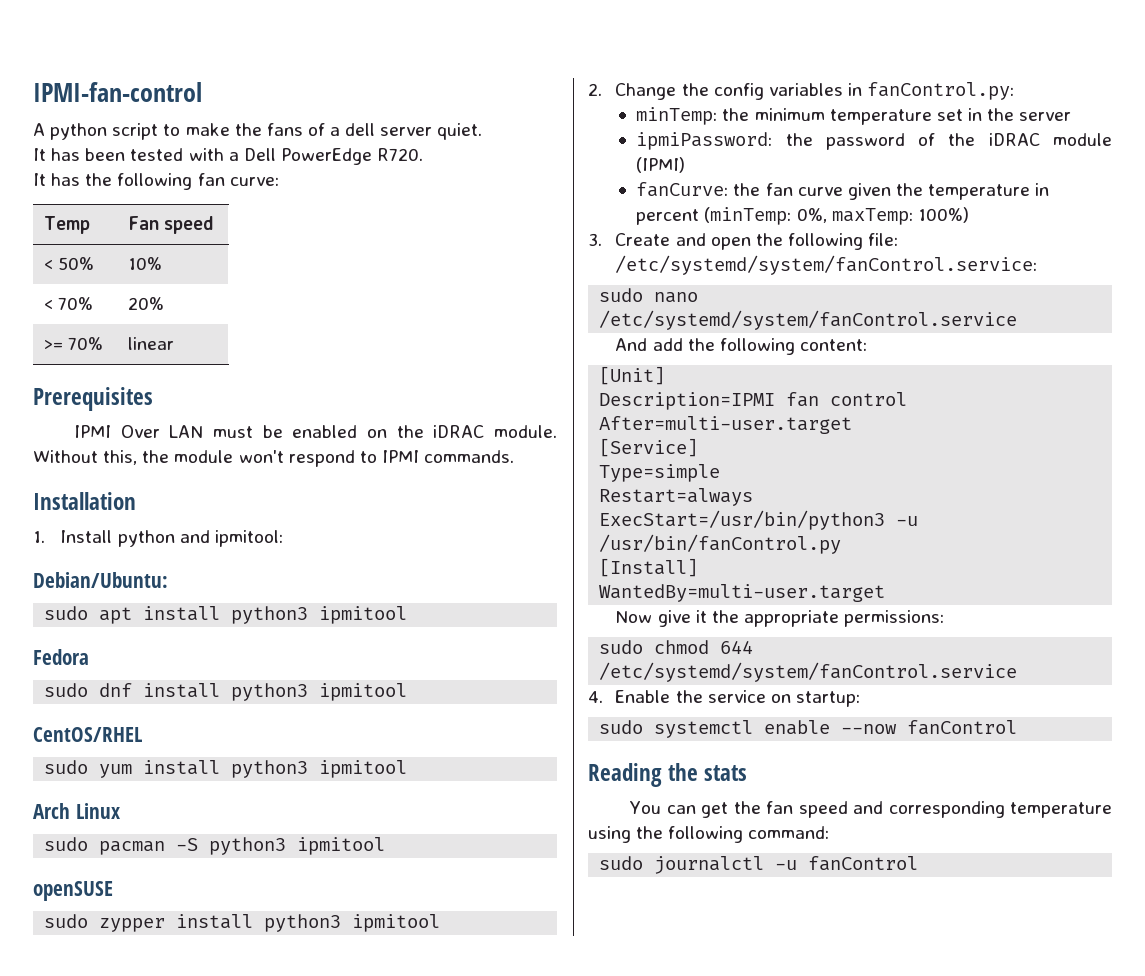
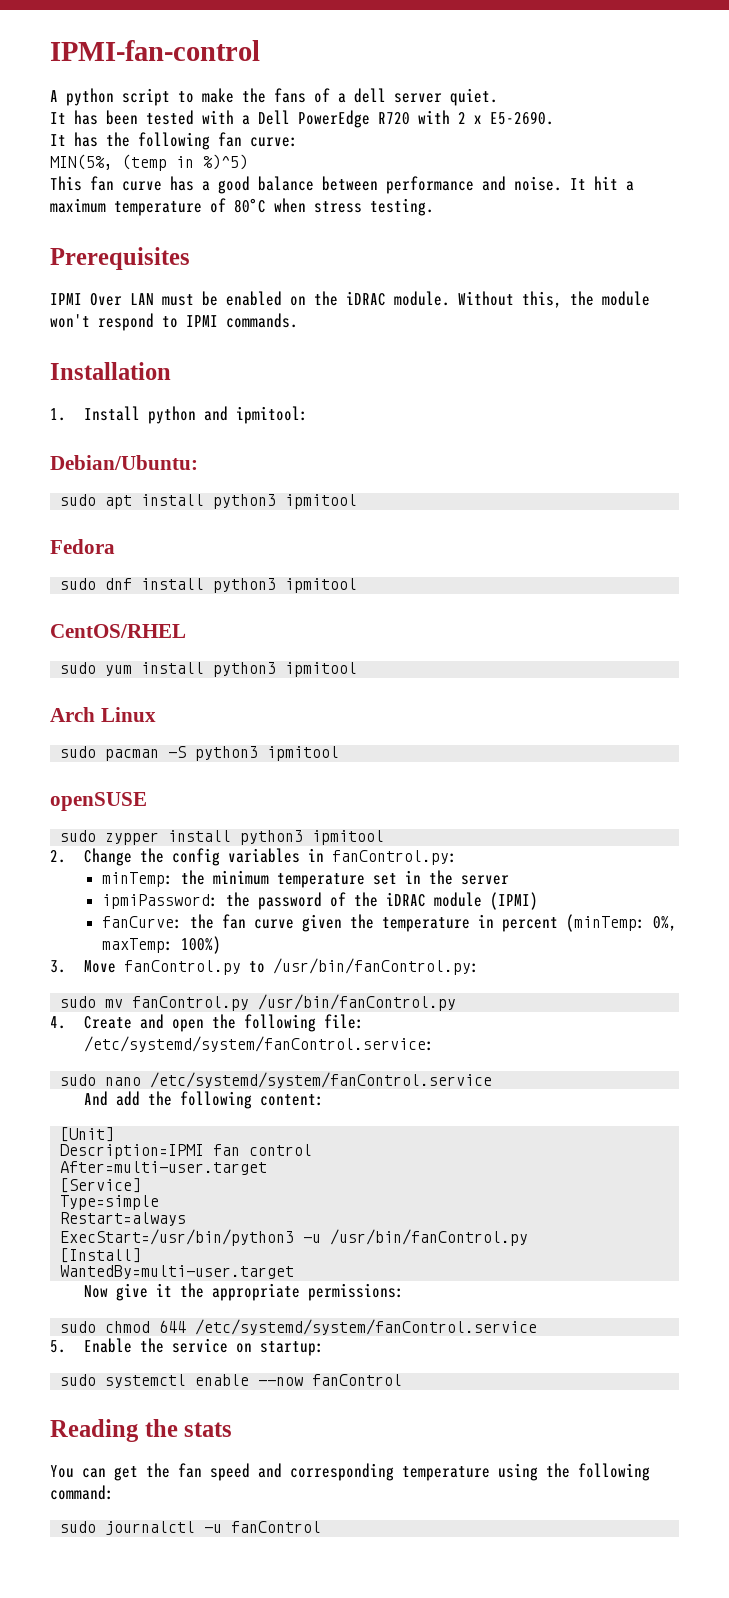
- It has been tested with a Dell PowerEdge R720.
+ It has been tested with a Dell PowerEdge R720 with 2 x E5-2690.
- Temp | Fan speed
- < 50% | 10%
- < 70% | 20%
- >= 70% | linear
+ MIN(5%, (temp in %)^5)
+ This fan curve has a good balance between performance and noise. It hit a maximum temperature of 80°C when stress testing.
- 3. Create and open the following file: /etc/systemd/system/fanControl.service:
+ 3. Move fanControl.py to /usr/bin/fanControl.py:
+ sudo mv fanControl.py /usr/bin/fanControl.py
+ 4. Create and open the following file: /etc/systemd/system/fanControl.service:
- 4. Enable the service on startup:
+ 5. Enable the service on startup:

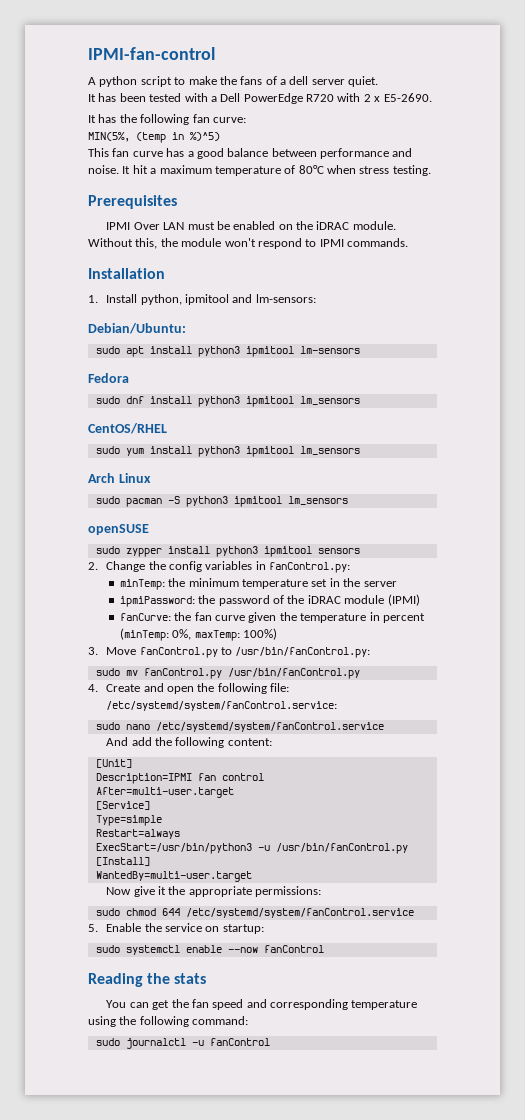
- 1. Install python and ipmitool:
+ 1. Install python, ipmitool and lm-sensors:
- sudo apt install python3 ipmitool
+ sudo apt install python3 ipmitool lm-sensors
- sudo dnf install python3 ipmitool
+ sudo dnf install python3 ipmitool lm_sensors
- sudo yum install python3 ipmitool
+ sudo yum install python3 ipmitool lm_sensors
- sudo pacman -S python3 ipmitool
+ sudo pacman -S python3 ipmitool lm_sensors
- sudo zypper install python3 ipmitool
+ sudo zypper install python3 ipmitool sensors

